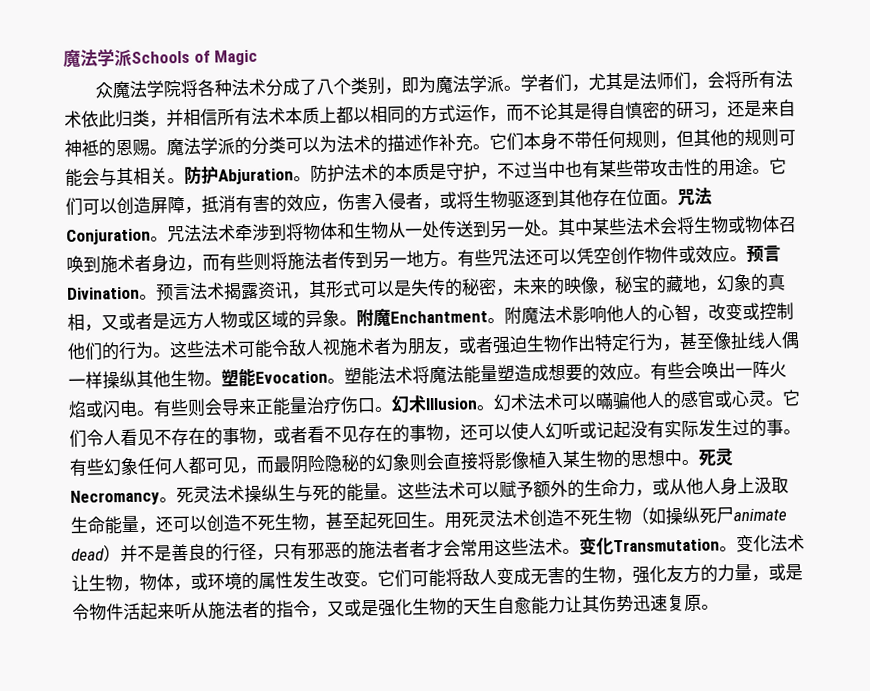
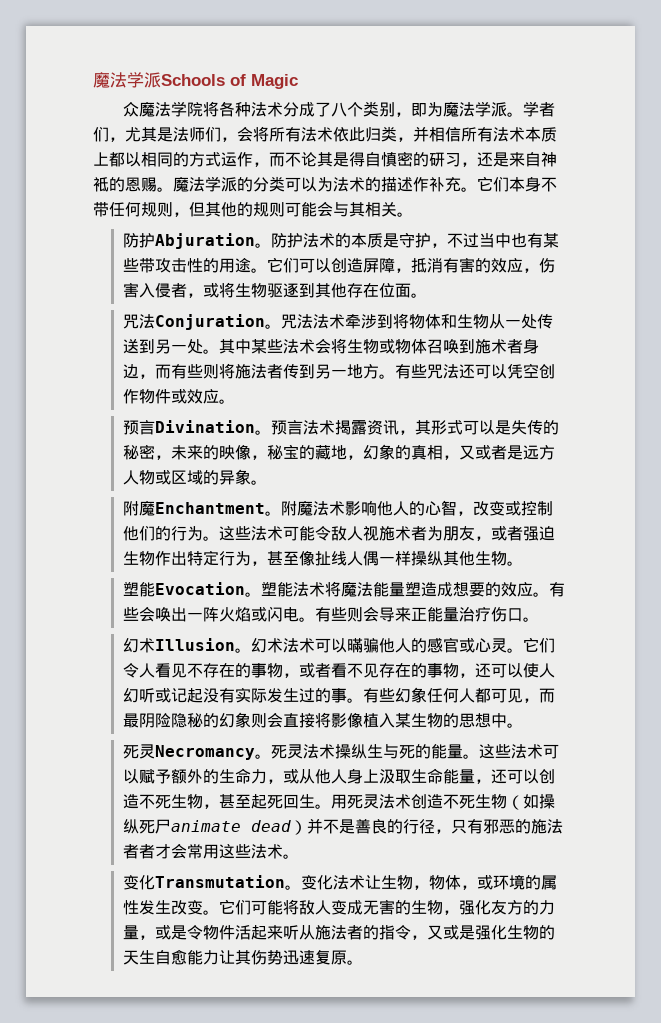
- 它们本身不带任何规则，但其他的规则可能会与其相关。防护Abjuration。
+ 它们本身不带任何规则，但其他的规则可能会与其相关。
+ 防护Abjuration。
- 它们可以创造屏障，抵消有害的效应，伤害入侵者，或将生物驱逐到其他存在位面。咒法Conjuration。
+ 它们可以创造屏障，抵消有害的效应，伤害入侵者，或将生物驱逐到其他存在位面。
+ 咒法Conjuration。
- 有些咒法还可以凭空创作物件或效应。预言Divination。
+ 有些咒法还可以凭空创作物件或效应。
+ 预言Divination。
- 预言法术揭露资讯，其形式可以是失传的秘密，未来的映像，秘宝的藏地，幻象的真相，又或者是远方人物或区域的异象。附魔Enchantment。
+ 预言法术揭露资讯，其形式可以是失传的秘密，未来的映像，秘宝的藏地，幻象的真相，又或者是远方人物或区域的异象。
+ 附魔Enchantment。
- 这些法术可能令敌人视施术者为朋友，或者强迫生物作出特定行为，甚至像扯线人偶一样操纵其他生物。塑能Evocation。
+ 这些法术可能令敌人视施术者为朋友，或者强迫生物作出特定行为，甚至像扯线人偶一样操纵其他生物。
+ 塑能Evocation。
- 有些则会导来正能量治疗伤口。幻术Illusion。
+ 有些则会导来正能量治疗伤口。
+ 幻术Illusion。
- 有些幻象任何人都可见，而最阴险隐秘的幻象则会直接将影像植入某生物的思想中。死灵Necromancy。
+ 有些幻象任何人都可见，而最阴险隐秘的幻象则会直接将影像植入某生物的思想中。
+ 死灵Necromancy。
- 用死灵法术创造不死生物（如操纵死尸animate dead）并不是善良的行径，只有邪恶的施法者者才会常用这些法术。变化Transmutation。
+ 用死灵法术创造不死生物（如操纵死尸animate dead）并不是善良的行径，只有邪恶的施法者者才会常用这些法术。
+ 变化Transmutation。

